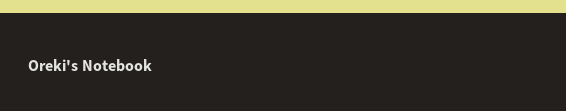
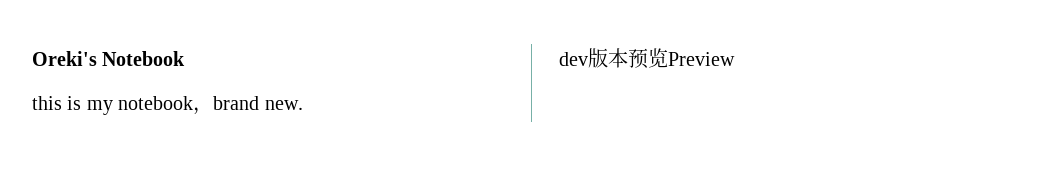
+ this is my notebook，brand new.
+ dev版本预览Preview

